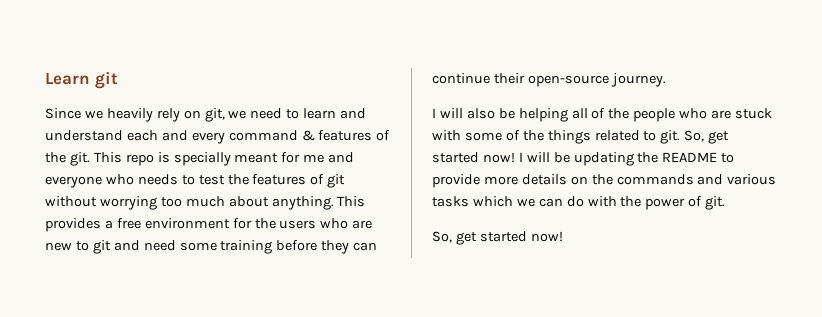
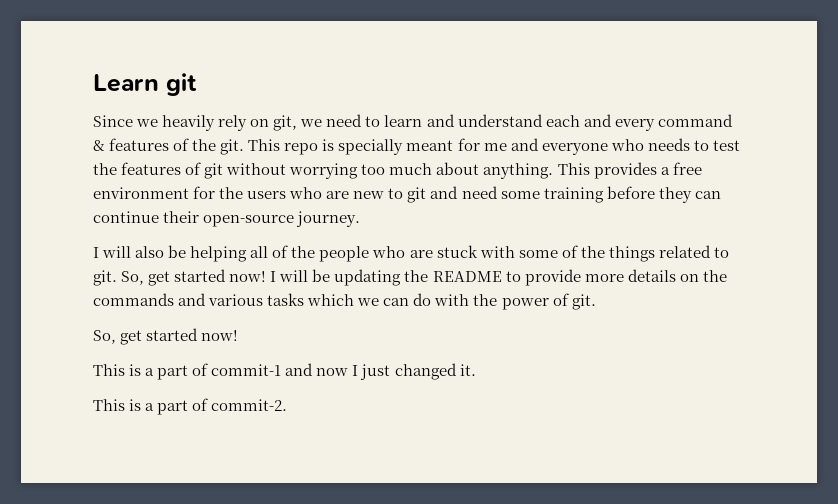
+ This is a part of commit-1 and now I just changed it.
+ This is a part of commit-2.

